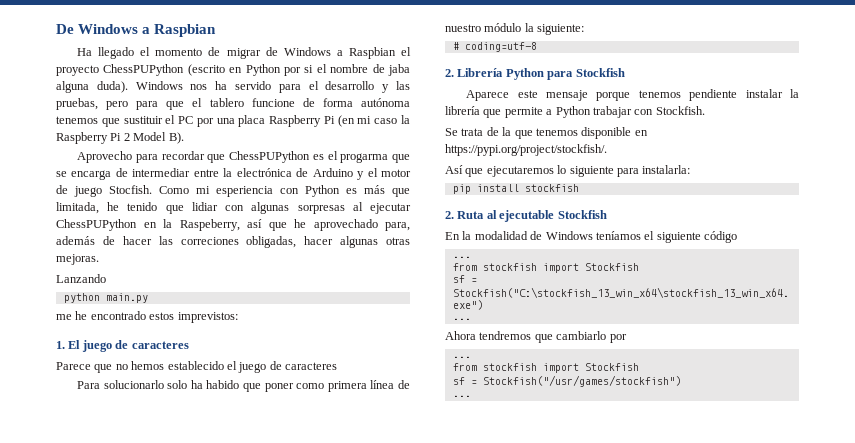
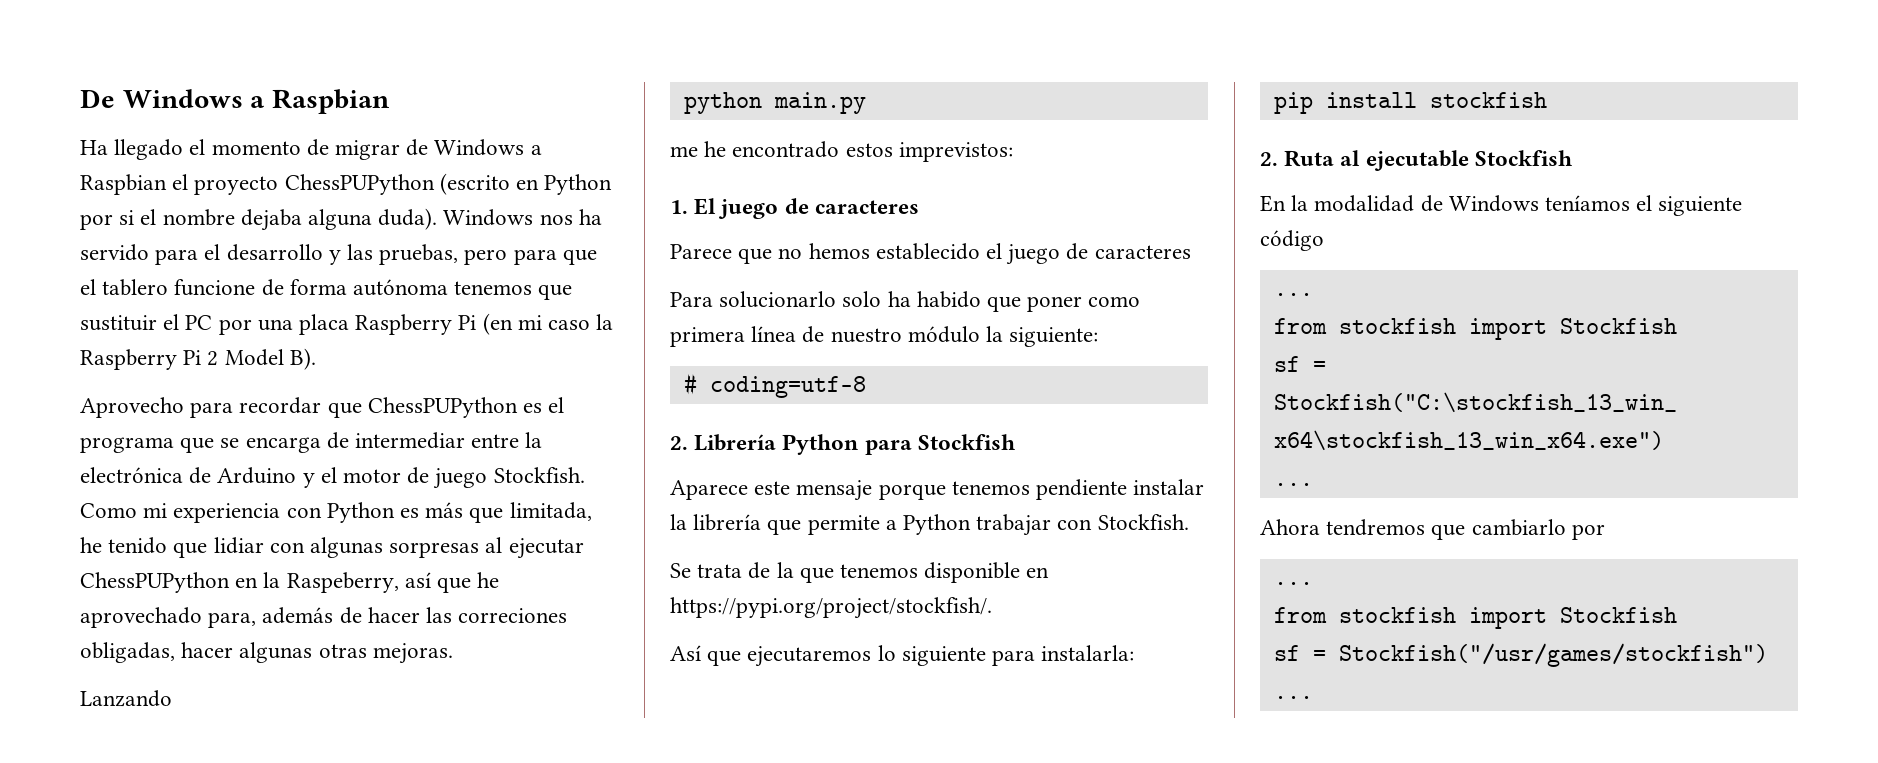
- Ha llegado el momento de migrar de Windows a Raspbian el proyecto ChessPUPython (escrito en Python por si el nombre de jaba alguna duda).
+ Ha llegado el momento de migrar de Windows a Raspbian el proyecto ChessPUPython (escrito en Python por si el nombre dejaba alguna duda).
- Aprovecho para recordar que ChessPUPython es el progarma que se encarga de intermediar entre la electrónica de Arduino y el motor de juego Stocfish.
+ Aprovecho para recordar que ChessPUPython es el programa que se encarga de intermediar entre la electrónica de Arduino y el motor de juego Stockfish.
- Como mi esperiencia con Python es más que limitada, he tenido que lidiar con algunas sorpresas al ejecutar ChessPUPython en la Raspeberry, así que he aprovechado para, además de hacer las correciones obligadas, hacer algunas otras mejoras.
+ Como mi experiencia con Python es más que limitada, he tenido que lidiar con algunas sorpresas al ejecutar ChessPUPython en la Raspeberry, así que he aprovechado para, además de hacer las correciones obligadas, hacer algunas otras mejoras.

